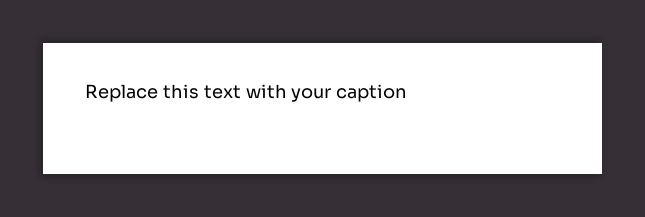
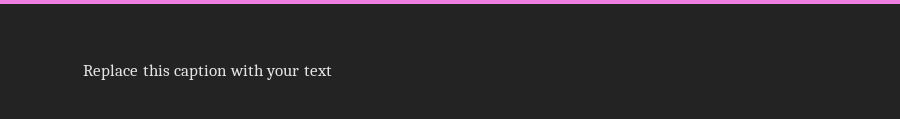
- Replace this text with your caption
+ Replace this caption with your text

